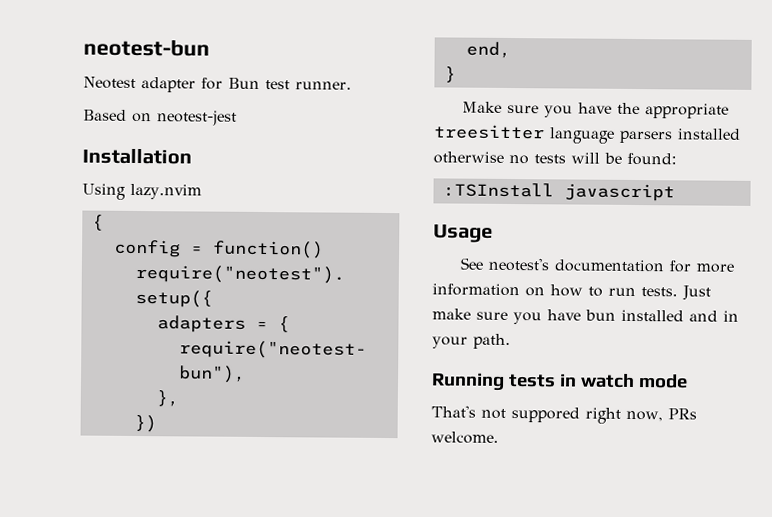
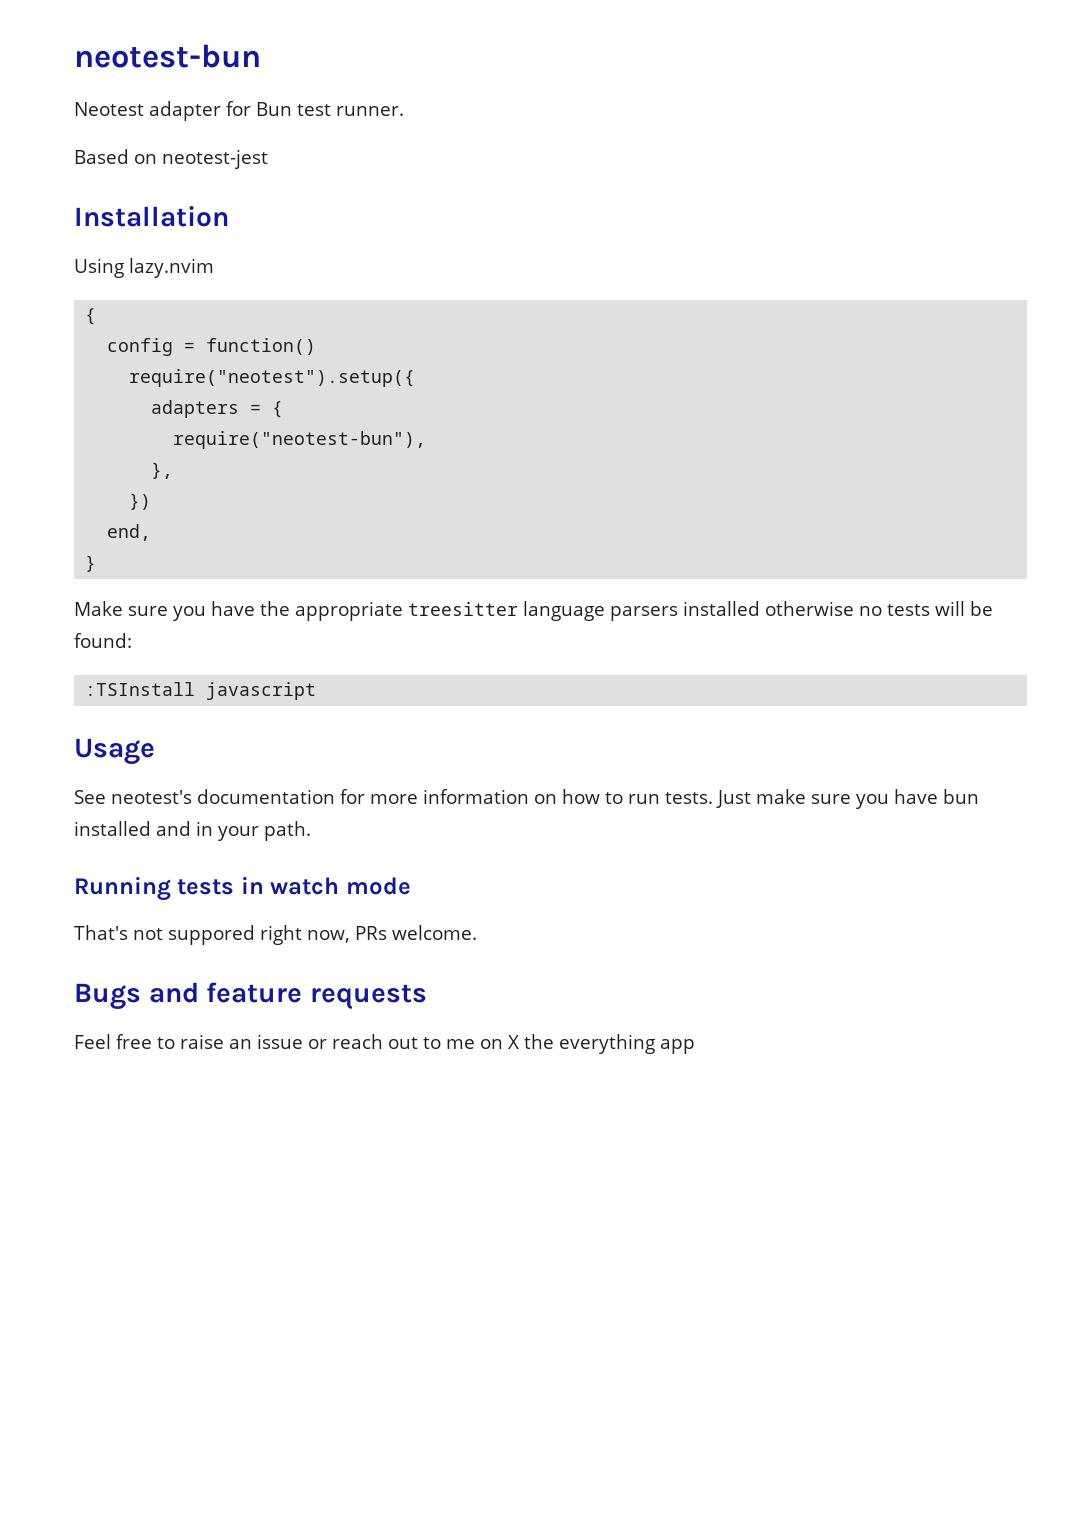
+ Bugs and feature requests
+ Feel free to raise an issue or reach out to me on X the everything app

